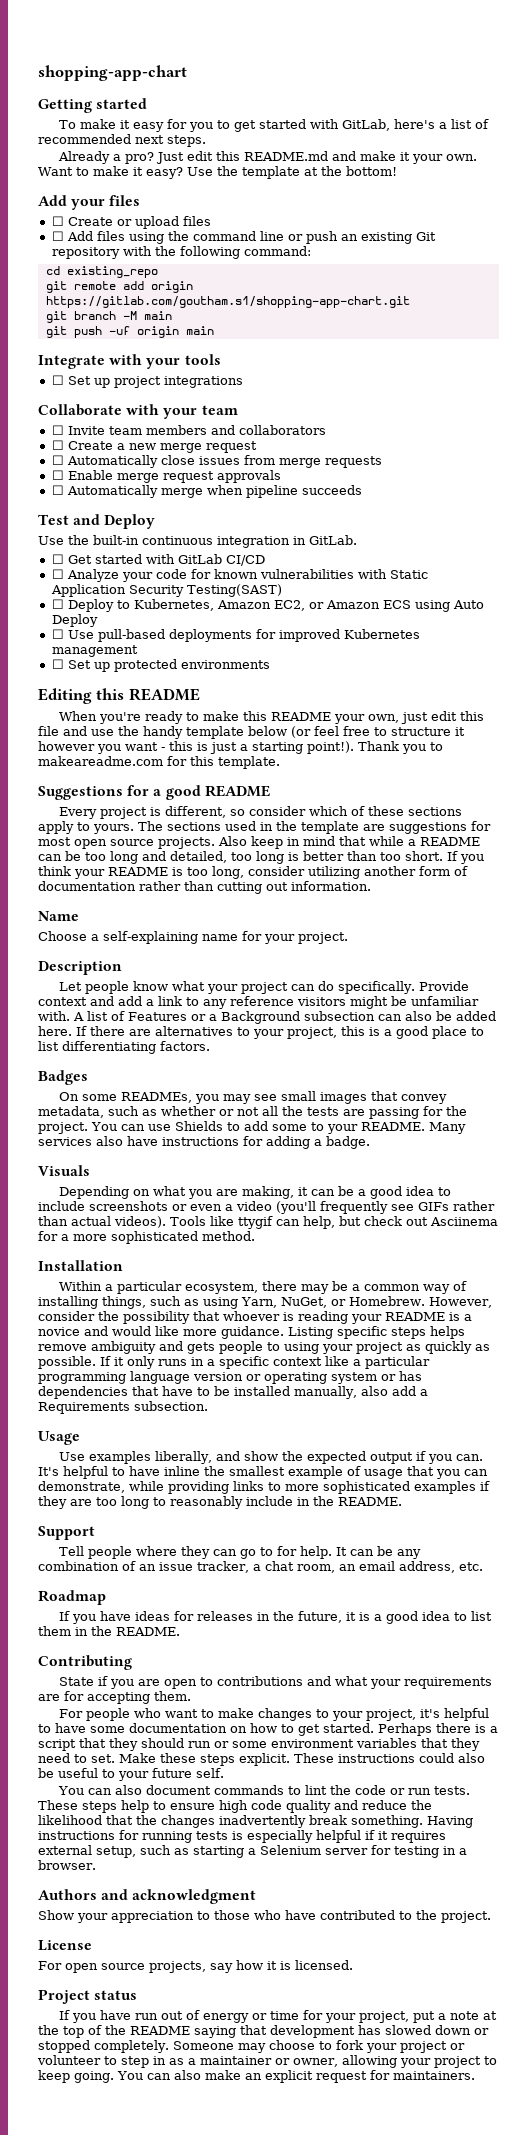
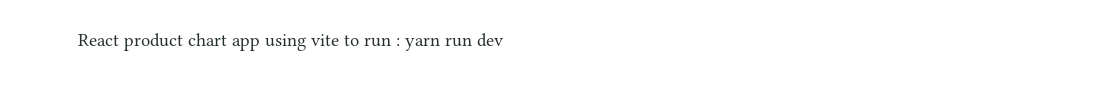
- shopping-app-chart
- Getting started
- To make it easy for you to get started with GitLab, here's a list of recommended next steps.
- Already a pro? Just edit this README.md and make it your own. Want to make it easy? Use the template at the bottom!
- Add your files
- ☐ Create or upload files
- ☐ Add files using the command line or push an existing Git repository with the following command:
- cd existing_repo
- git remote add origin https://gitlab.com/goutham.s1/shopping-app-chart.git
- git branch -M main
- git push -uf origin main
- Integrate with your tools
- ☐ Set up project integrations
- Collaborate with your team
- ☐ Invite team members and collaborators
- ☐ Create a new merge request
- ☐ Automatically close issues from merge requests
- ☐ Enable merge request approvals
- ☐ Automatically merge when pipeline succeeds
- Test and Deploy
- Use the built-in continuous integration in GitLab.
- ☐ Get started with GitLab CI/CD
- ☐ Analyze your code for known vulnerabilities with Static Application Security Testing(SAST)
- ☐ Deploy to Kubernetes, Amazon EC2, or Amazon ECS using Auto Deploy
- ☐ Use pull-based deployments for improved Kubernetes management
- ☐ Set up protected environments
- Editing this README
- When you're ready to make this README your own, just edit this file and use the handy template below (or feel free to structure it however you want - this is just a starting point!). Thank you to makeareadme.com for this template.
- Suggestions for a good README
- Every project is different, so consider which of these sections apply to yours. The sections used in the template are suggestions for most open source projects. Also keep in mind that while a README can be too long and detailed, too long is better than too short. If you think your README is too long, consider utilizing another form of documentation rather than cutting out information.
- Name
- Choose a self-explaining name for your project.
- Description
- Let people know what your project can do specifically. Provide context and add a link to any reference visitors might be unfamiliar with. A list of Features or a Background subsection can also be added here. If there are alternatives to your project, this is a good place to list differentiating factors.
- Badges
- On some READMEs, you may see small images that convey metadata, such as whether or not all the tests are passing for the project. You can use Shields to add some to your README. Many services also have instructions for adding a badge.
- Visuals
- Depending on what you are making, it can be a good idea to include screenshots or even a video (you'll frequently see GIFs rather than actual videos). Tools like ttygif can help, but check out Asciinema for a more sophisticated method.
- Installation
- Within a particular ecosystem, there may be a common way of installing things, such as using Yarn, NuGet, or Homebrew. However, consider the possibility that whoever is reading your README is a novice and would like more guidance. Listing specific steps helps remove ambiguity and gets people to using your project as quickly as possible. If it only runs in a specific context like a particular programming language version or operating system or has dependencies that have to be installed manually, also add a Requirements subsection.
- Usage
- Use examples liberally, and show the expected output if you can. It's helpful to have inline the smallest example of usage that you can demonstrate, while providing links to more sophisticated examples if they are too long to reasonably include in the README.
- Support
- Tell people where they can go to for help. It can be any combination of an issue tracker, a chat room, an email address, etc.
- Roadmap
- If you have ideas for releases in the future, it is a good idea to list them in the README.
- Contributing
- State if you are open to contributions and what your requirements are for accepting them.
- For people who want to make changes to your project, it's helpful to have some documentation on how to get started. Perhaps there is a script that they should run or some environment variables that they need to set. Make these steps explicit. These instructions could also be useful to your future self.
- You can also document commands to lint the code or run tests. These steps help to ensure high code quality and reduce the likelihood that the changes inadvertently break something. Having instructions for running tests is especially helpful if it requires external setup, such as starting a Selenium server for testing in a browser.
- Authors and acknowledgment
- Show your appreciation to those who have contributed to the project.
- License
- For open source projects, say how it is licensed.
- Project status
- If you have run out of energy or time for your project, put a note at the top of the README saying that development has slowed down or stopped completely. Someone may choose to fork your project or volunteer to step in as a maintainer or owner, allowing your project to keep going. You can also make an explicit request for maintainers.
+ React product chart app using vite to run : yarn run dev

